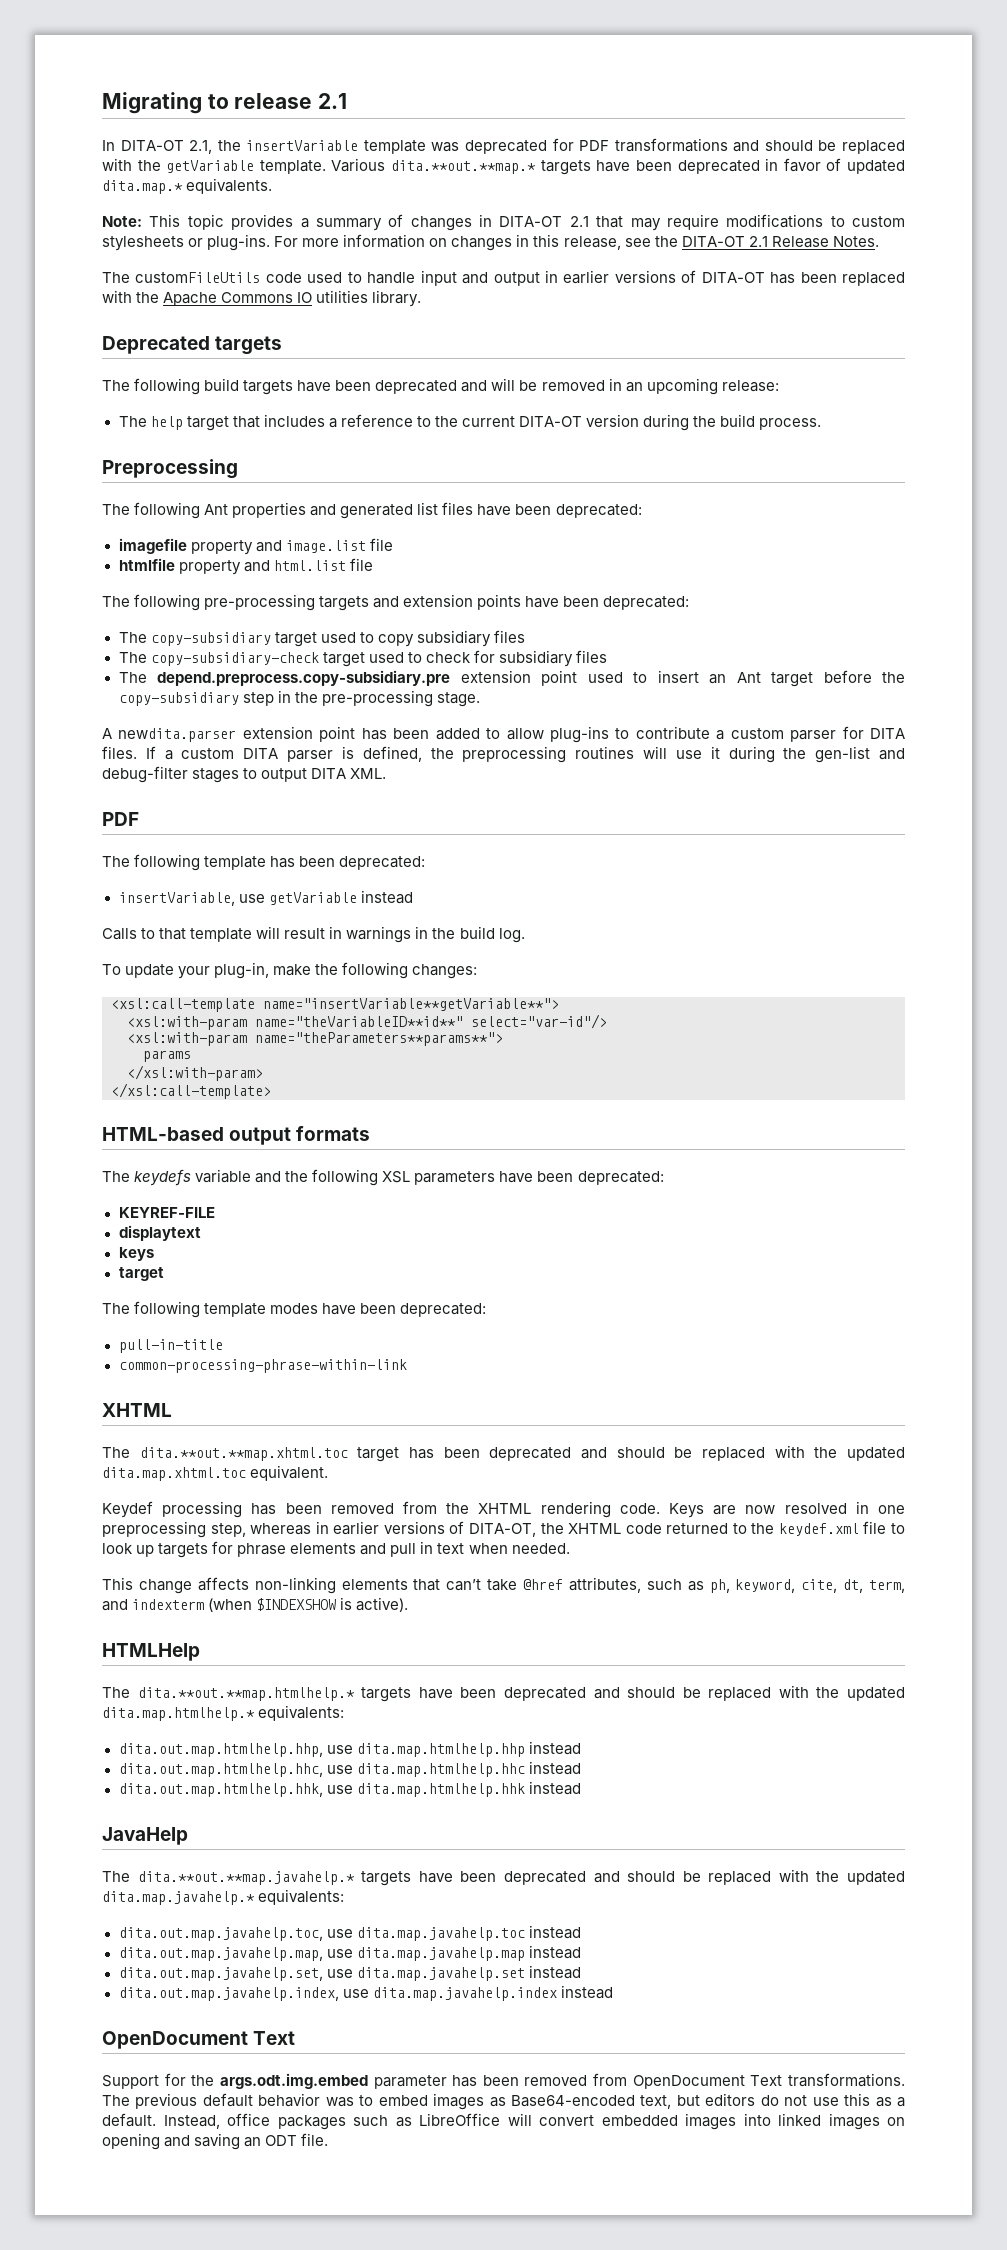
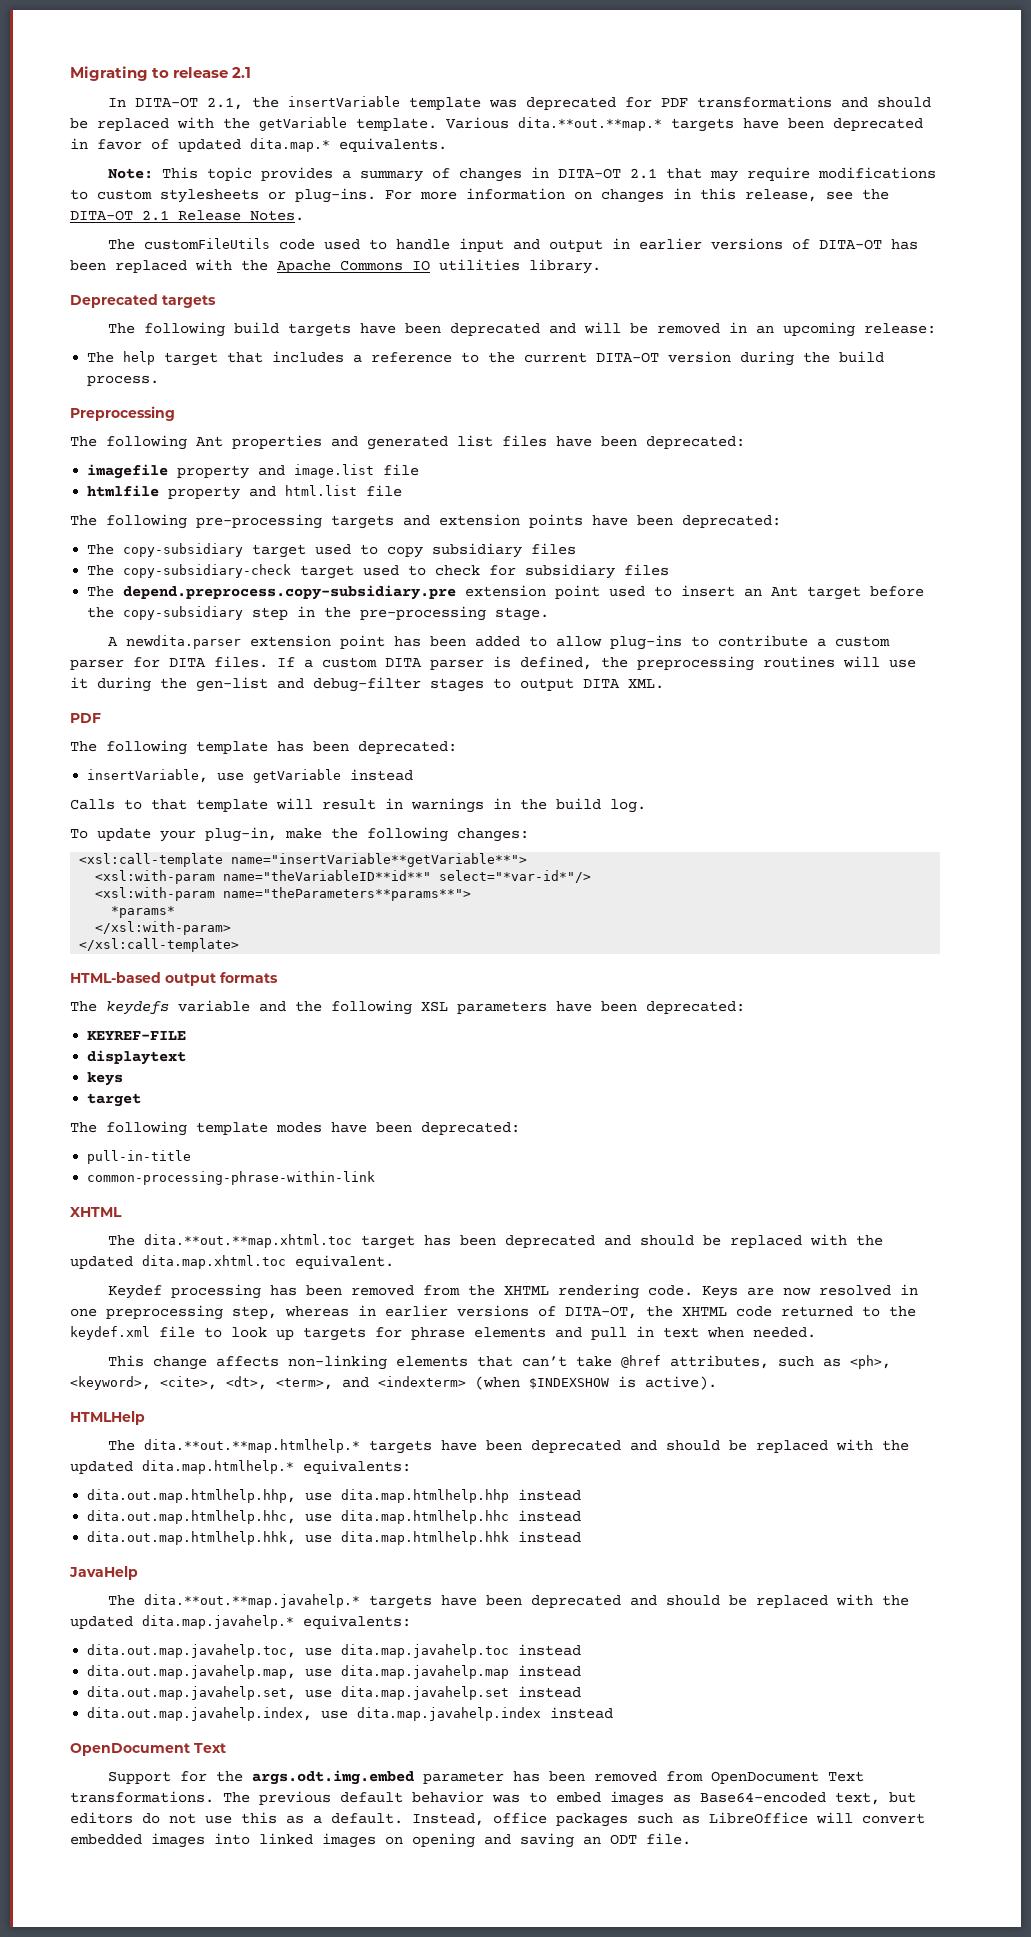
- <xsl:with-param name="theVariableID**id**" select="var-id"/>
+ <xsl:with-param name="theVariableID**id**" select="*var-id*"/>
- params
+ *params*
- This change affects non-linking elements that can’t take @href attributes, such as ph, keyword, cite, dt, term, and indexterm (when $INDEXSHOW is active).
+ This change affects non-linking elements that can’t take @href attributes, such as <ph>, <keyword>, <cite>, <dt>, <term>, and <indexterm> (when $INDEXSHOW is active).

